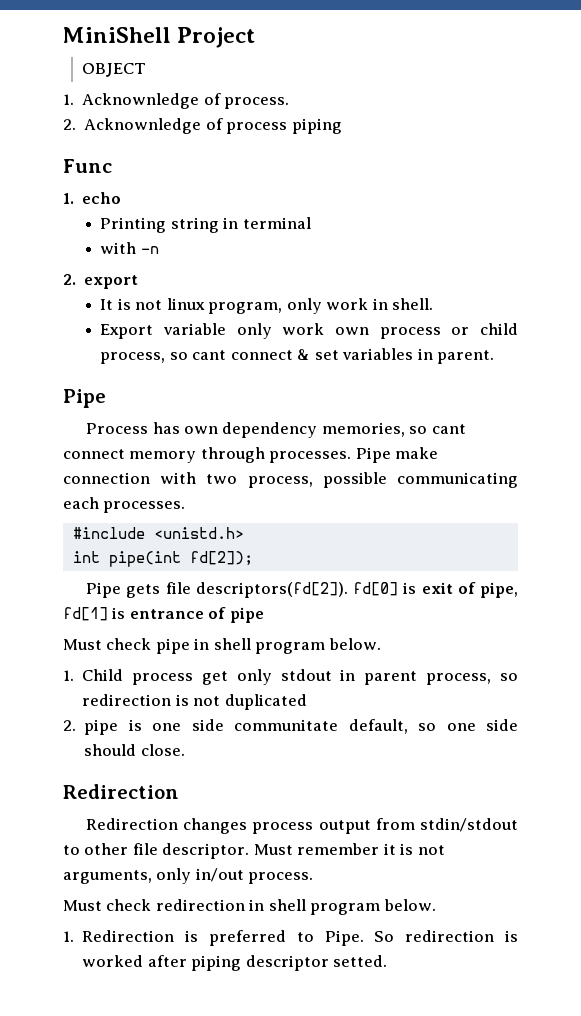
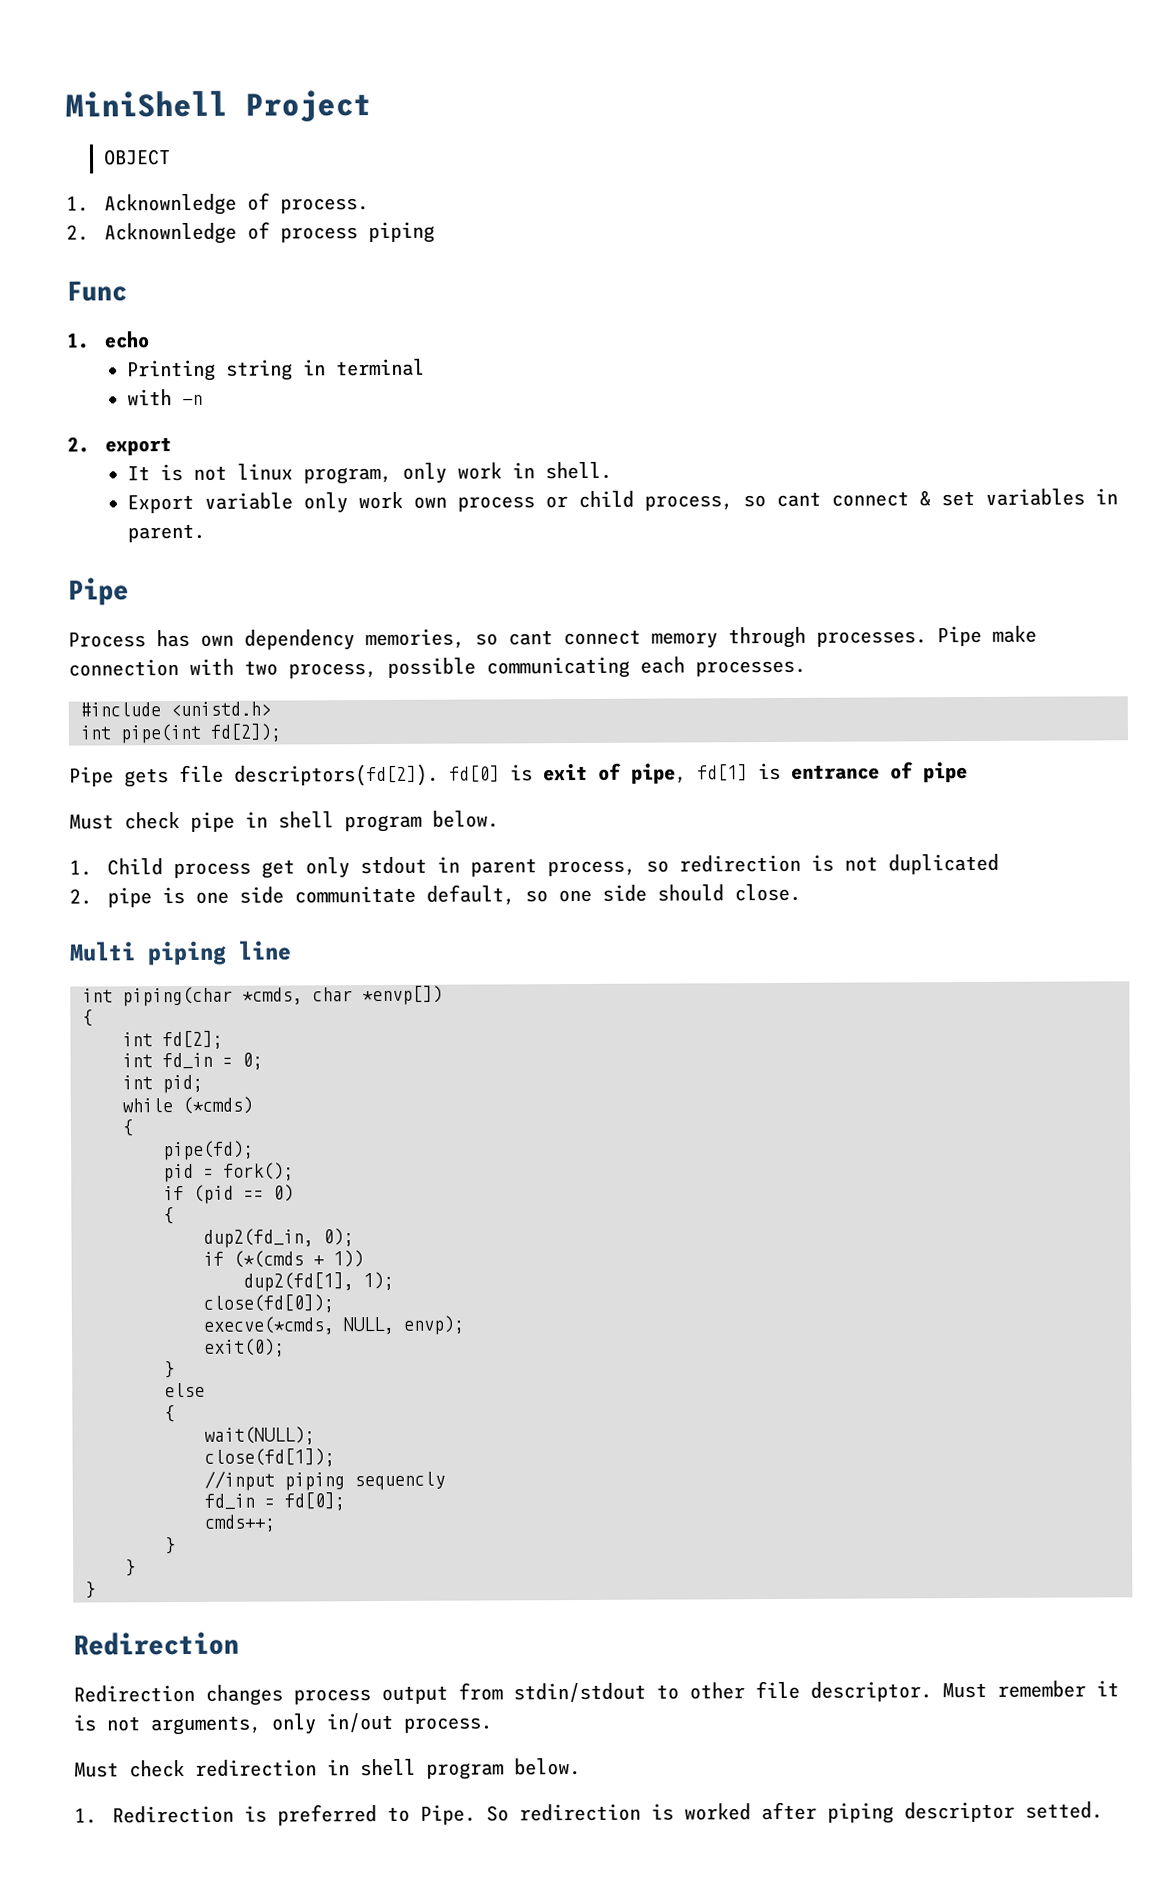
+ Multi piping line
+ int piping(char *cmds, char *envp[])
+ {
+ int fd[2];
+ int fd_in = 0;
+ int pid;
+ while (*cmds)
+ {
+ pipe(fd);
+ pid = fork();
+ if (pid == 0)
+ {
+ dup2(fd_in, 0);
+ if (*(cmds + 1))
+ dup2(fd[1], 1);
+ close(fd[0]);
+ execve(*cmds, NULL, envp);
+ exit(0);
+ }
+ else
+ {
+ wait(NULL);
+ close(fd[1]);
+ //input piping sequencly
+ fd_in = fd[0];
+ cmds++;
+ }
+ }
+ }

